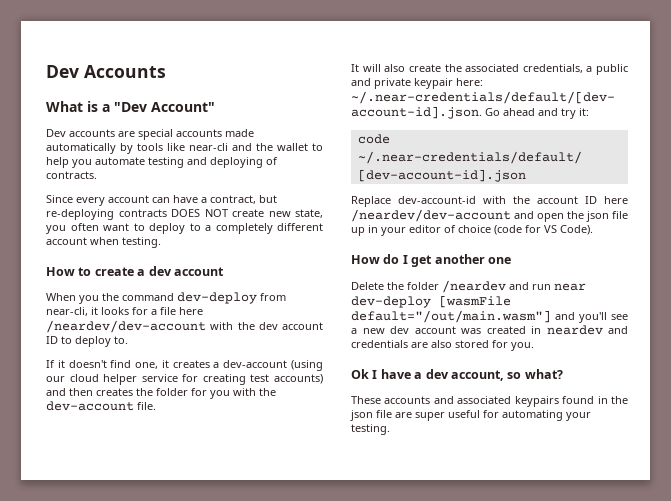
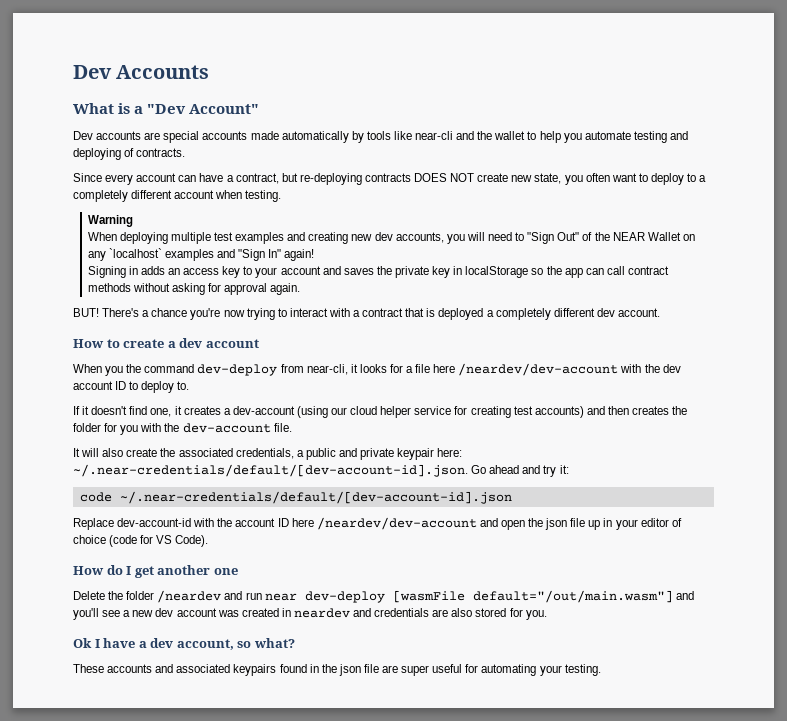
+ Warning
+ When deploying multiple test examples and creating new dev accounts, you will need to "Sign Out" of the NEAR Wallet on any `localhost` examples and "Sign In" again!
+ Signing in adds an access key to your account and saves the private key in localStorage so the app can call contract methods without asking for approval again.
+ BUT! There's a chance you're now trying to interact with a contract that is deployed a completely different dev account.

